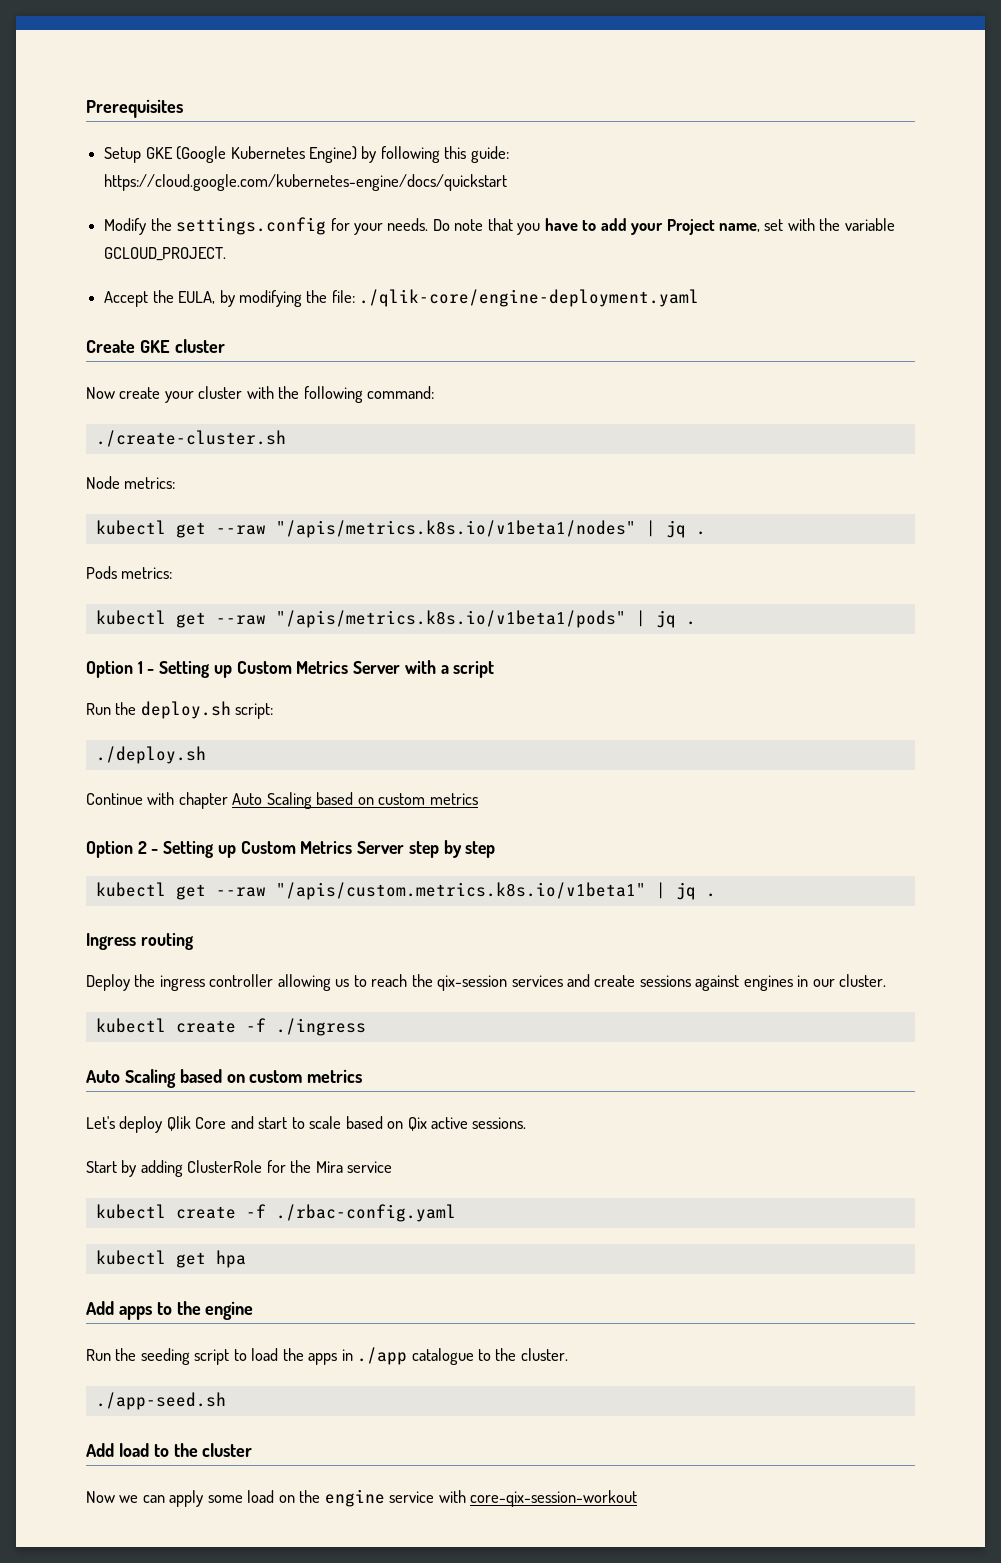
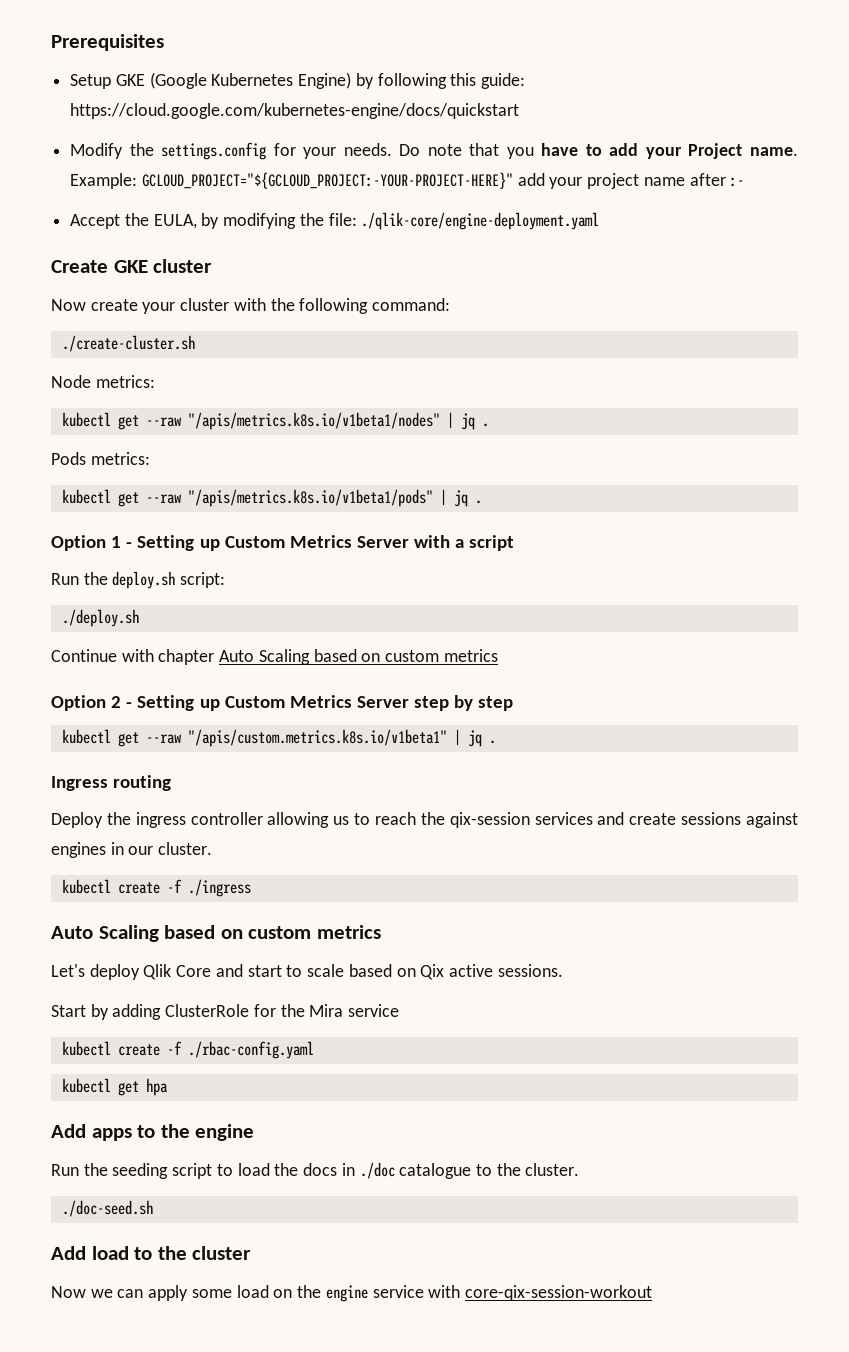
- Do note that you have to add your Project name, set with the variable GCLOUD_PROJECT.
+ Do note that you have to add your Project name. Example: GCLOUD_PROJECT="${GCLOUD_PROJECT:-YOUR-PROJECT-HERE}" add your project name after :-
- Run the seeding script to load the apps in ./app catalogue to the cluster.
+ Run the seeding script to load the docs in ./doc catalogue to the cluster.
- ./app-seed.sh
+ ./doc-seed.sh

